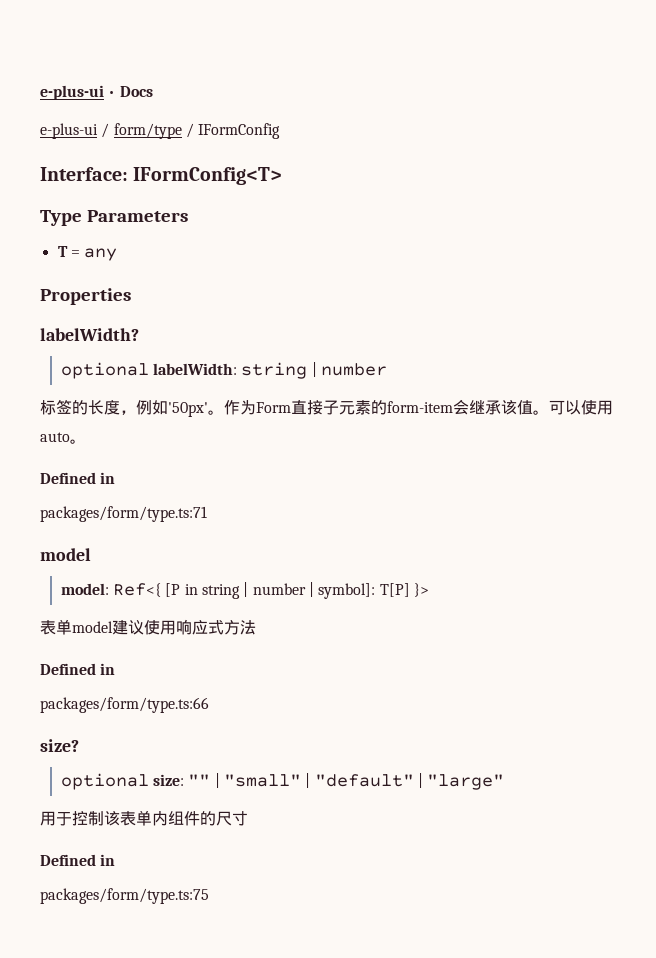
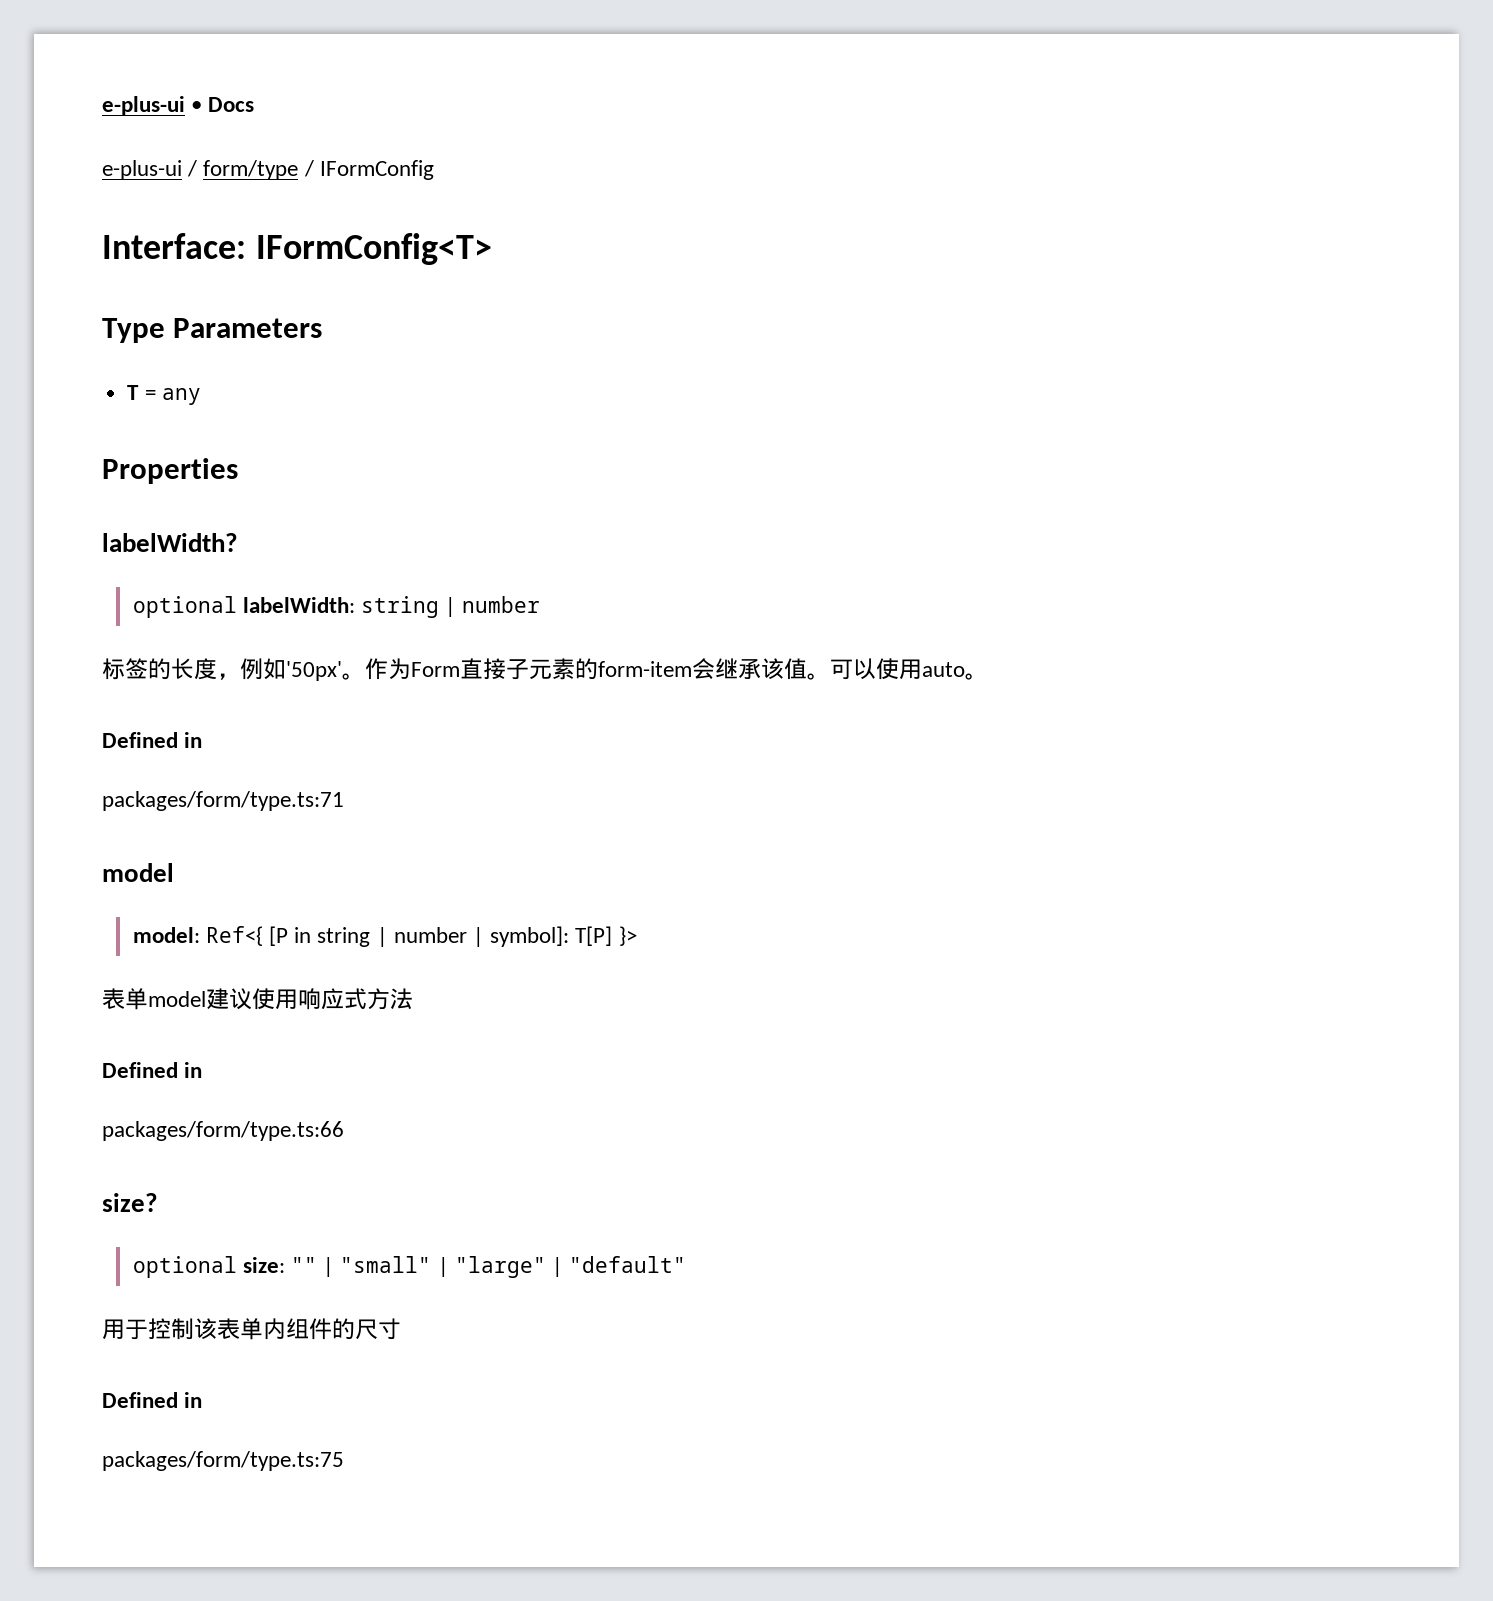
- optional size: "" | "small" | "default" | "large"
+ optional size: "" | "small" | "large" | "default"

